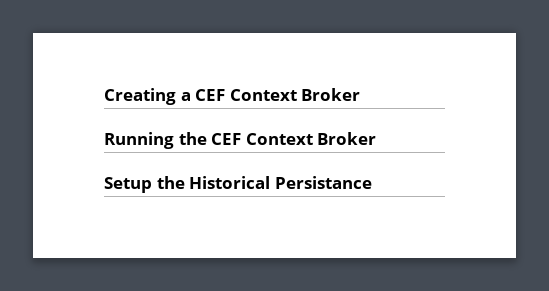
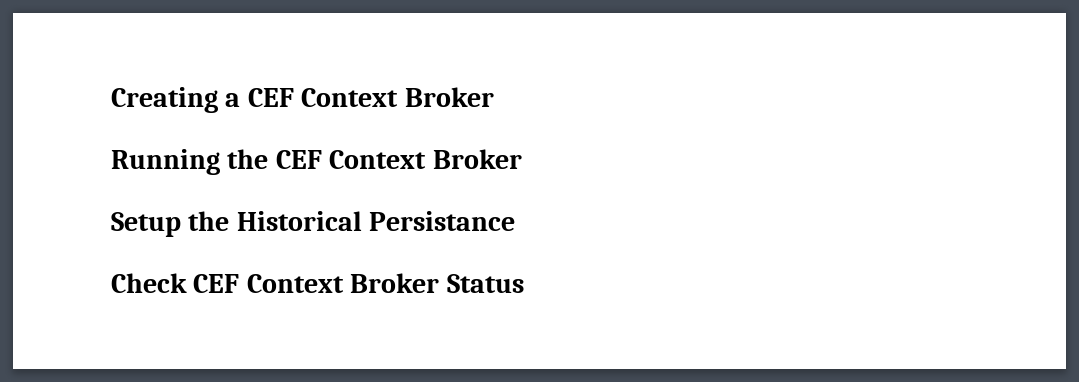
+ Check CEF Context Broker Status

